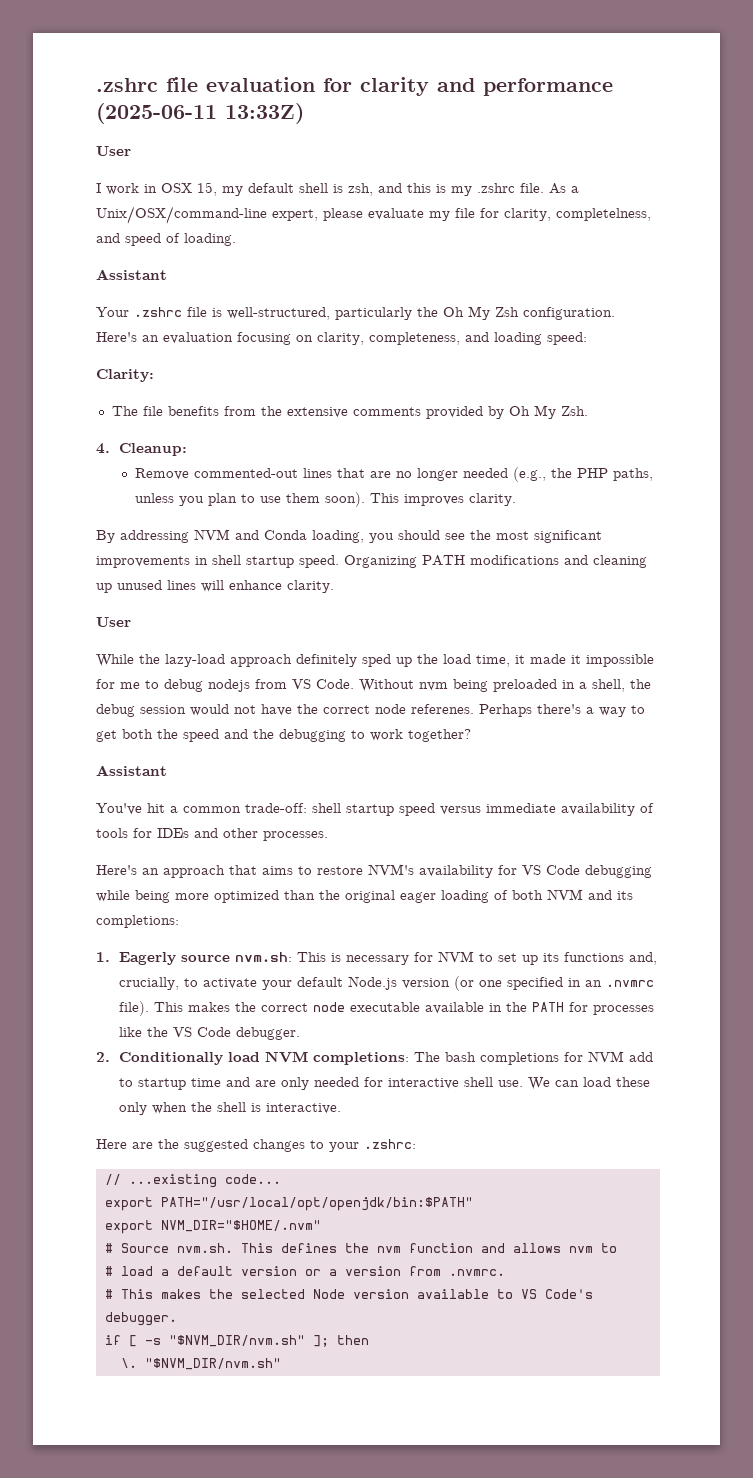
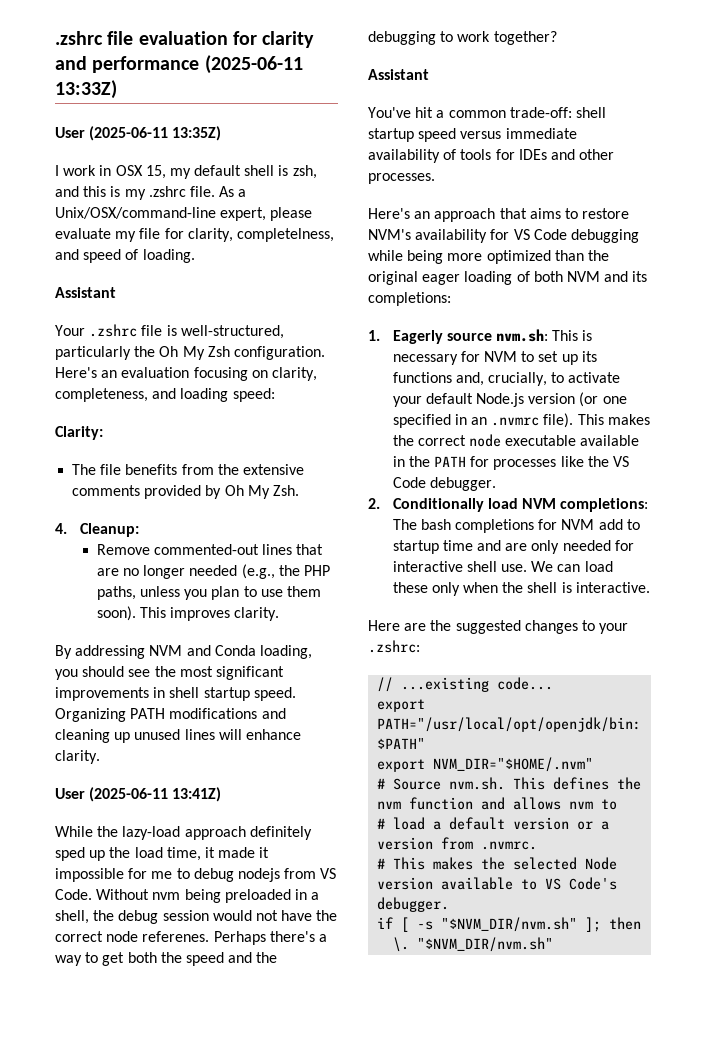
  .zshrc file evaluation for clarity and performance (2025-06-11 13:33Z)
- User
+ User (2025-06-11 13:35Z)
  Organizing PATH modifications and cleaning up unused lines will enhance clarity.
- User
+ User (2025-06-11 13:41Z)

